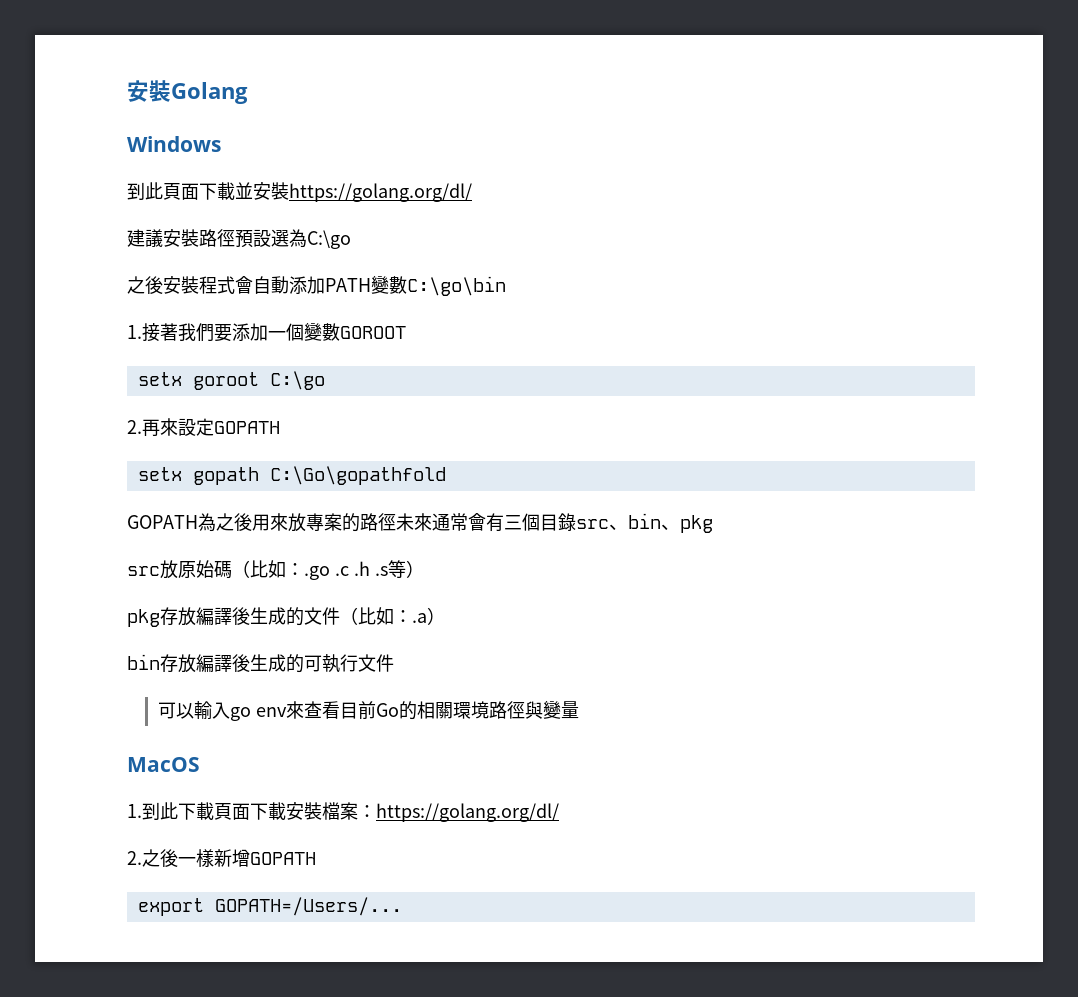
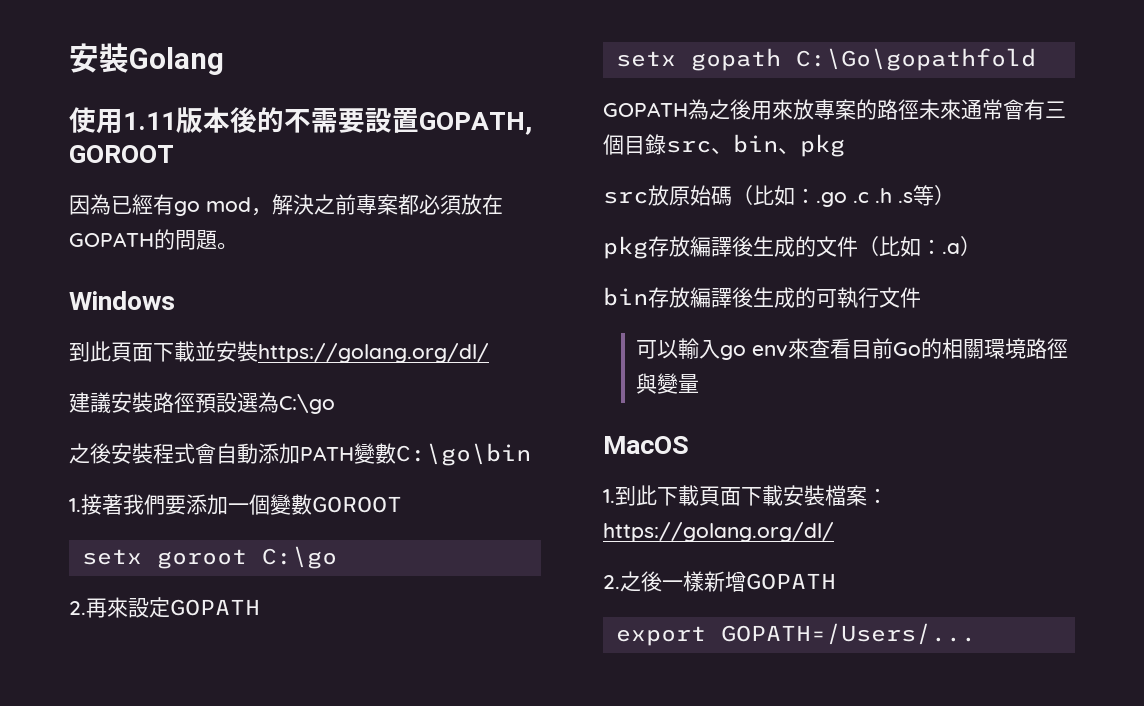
+ 使用1.11版本後的不需要設置GOPATH, GOROOT
+ 因為已經有go mod，解決之前專案都必須放在GOPATH的問題。

